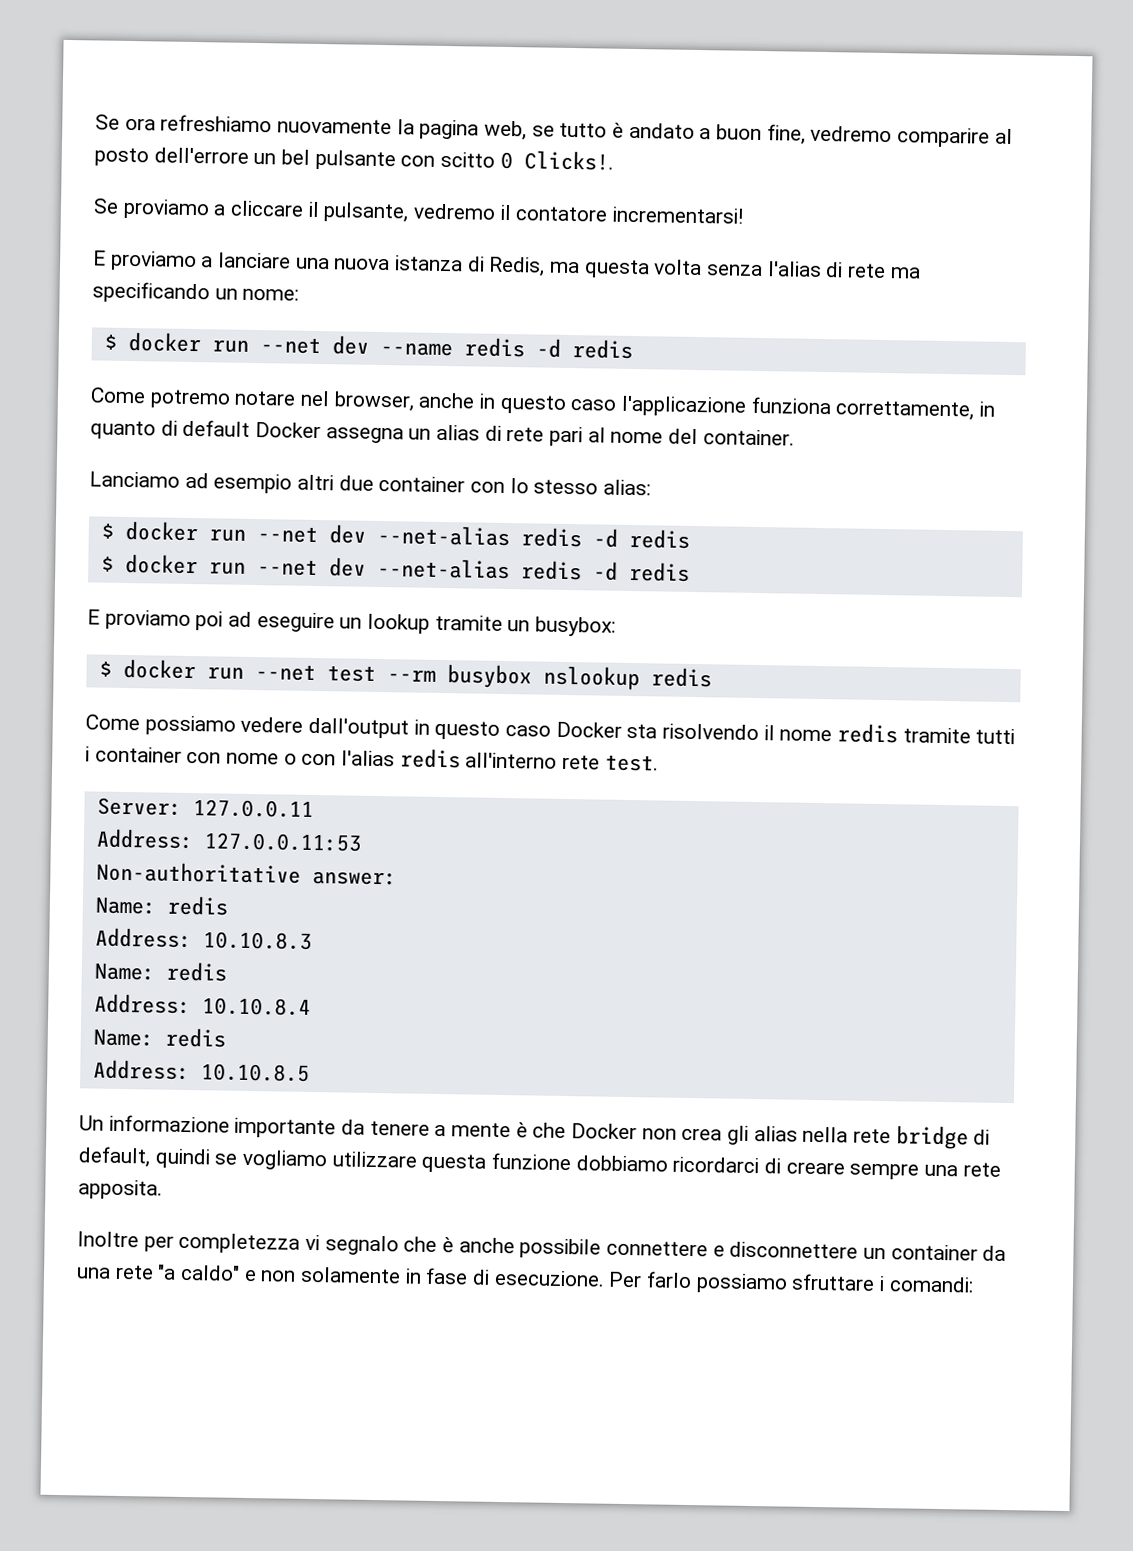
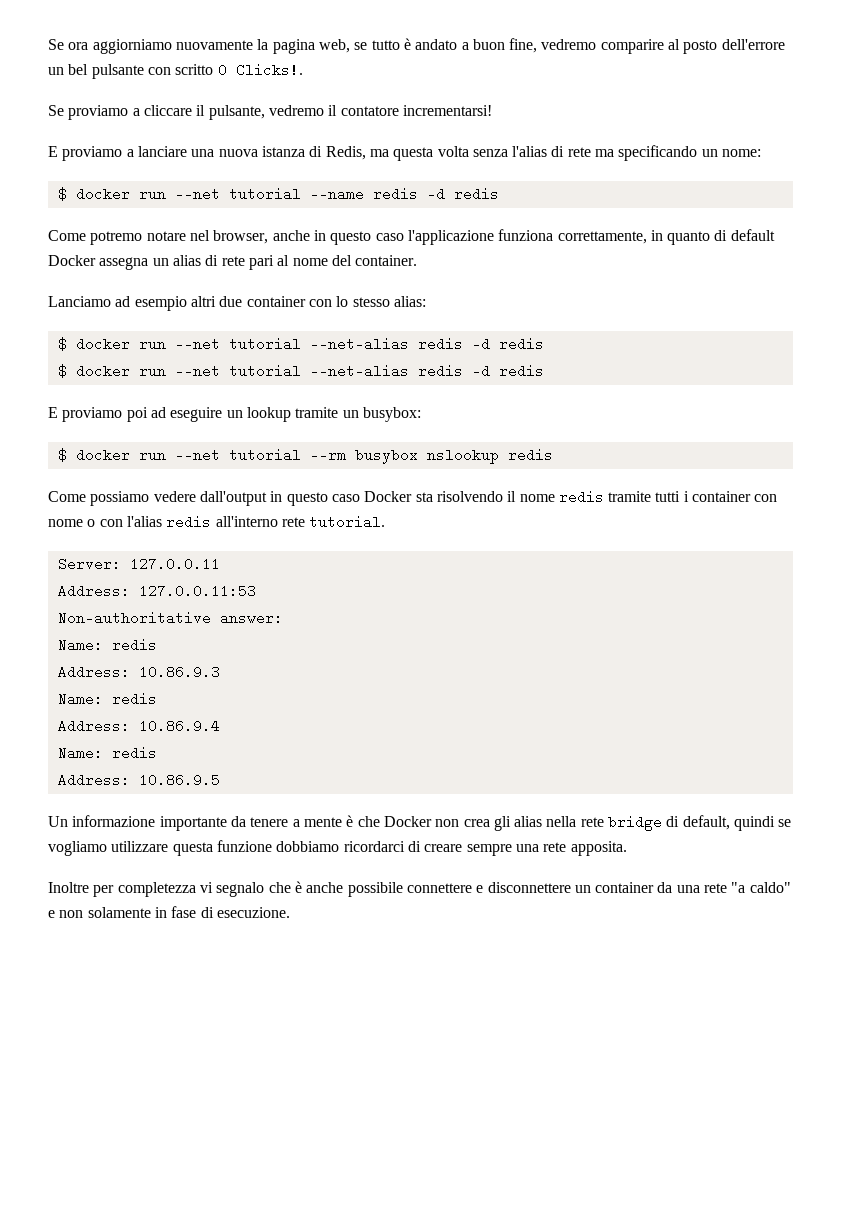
- Se ora refreshiamo nuovamente la pagina web, se tutto è andato a buon fine, vedremo comparire al posto dell'errore un bel pulsante con scitto 0 Clicks!.
+ Se ora aggiorniamo nuovamente la pagina web, se tutto è andato a buon fine, vedremo comparire al posto dell'errore un bel pulsante con scritto 0 Clicks!.
- $ docker run --net dev --name redis -d redis
+ $ docker run --net tutorial --name redis -d redis
  Lanciamo ad esempio altri due container con lo stesso alias:
- $ docker run --net dev --net-alias redis -d redis
- $ docker run --net dev --net-alias redis -d redis
+ $ docker run --net tutorial --net-alias redis -d redis
+ $ docker run --net tutorial --net-alias redis -d redis
- $ docker run --net test --rm busybox nslookup redis
+ $ docker run --net tutorial --rm busybox nslookup redis
- Come possiamo vedere dall'output in questo caso Docker sta risolvendo il nome redis tramite tutti i container con nome o con l'alias redis all'interno rete test.
+ Come possiamo vedere dall'output in questo caso Docker sta risolvendo il nome redis tramite tutti i container con nome o con l'alias redis all'interno rete tutorial.
- Address: 10.10.8.3
+ Address: 10.86.9.3
  Name: redis
- Address: 10.10.8.4
+ Address: 10.86.9.4
  Name: redis
- Address: 10.10.8.5
+ Address: 10.86.9.5
- Per farlo possiamo sfruttare i comandi:

